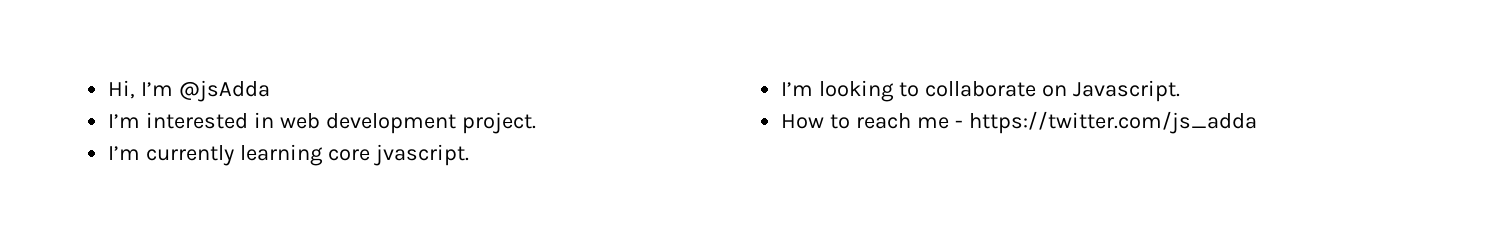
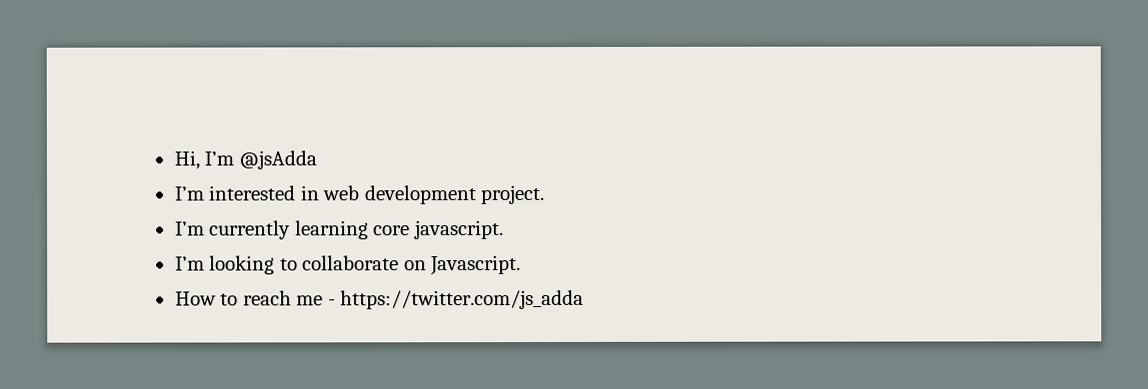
- I’m currently learning core jvascript.
+ I’m currently learning core javascript.

